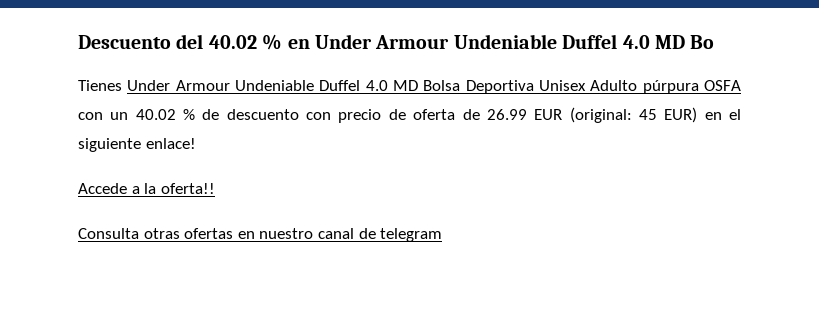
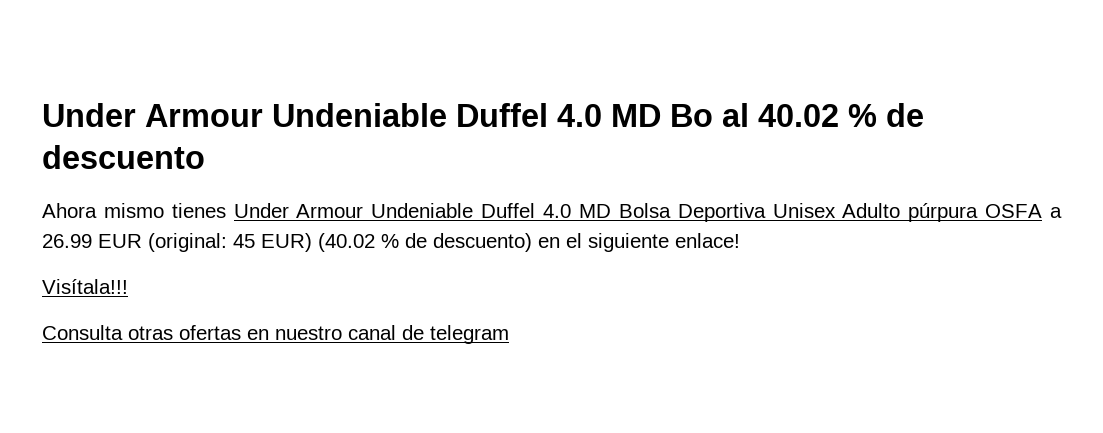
- Descuento del 40.02 % en Under Armour Undeniable Duffel 4.0 MD Bo
- Tienes Under Armour Undeniable Duffel 4.0 MD Bolsa Deportiva Unisex Adulto púrpura OSFA con un 40.02 % de descuento con precio de oferta de 26.99 EUR (original: 45 EUR) en el siguiente enlace!
+ Under Armour Undeniable Duffel 4.0 MD Bo al 40.02 % de descuento
+ Ahora mismo tienes Under Armour Undeniable Duffel 4.0 MD Bolsa Deportiva Unisex Adulto púrpura OSFA a 26.99 EUR (original: 45 EUR) (40.02 % de descuento) en el siguiente enlace!
- Accede a la oferta!!
+ Visítala!!!

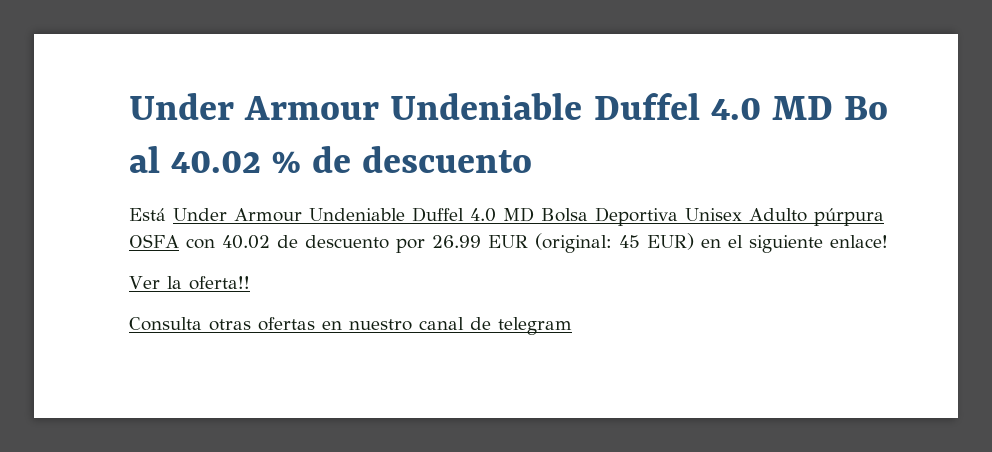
- Ahora mismo tienes Under Armour Undeniable Duffel 4.0 MD Bolsa Deportiva Unisex Adulto púrpura OSFA a 26.99 EUR (original: 45 EUR) (40.02 % de descuento) en el siguiente enlace!
+ Está Under Armour Undeniable Duffel 4.0 MD Bolsa Deportiva Unisex Adulto púrpura OSFA con 40.02 de descuento por 26.99 EUR (original: 45 EUR) en el siguiente enlace!
- Visítala!!!
+ Ver la oferta!!

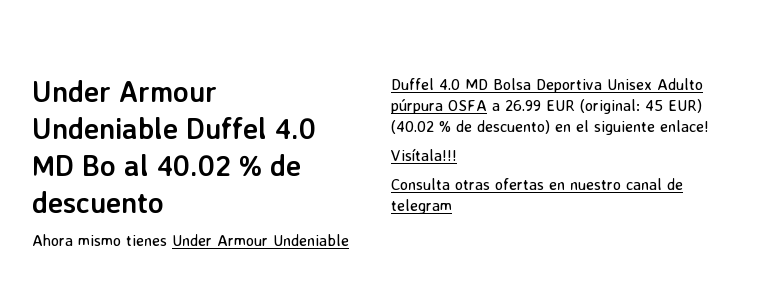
- Está Under Armour Undeniable Duffel 4.0 MD Bolsa Deportiva Unisex Adulto púrpura OSFA con 40.02 de descuento por 26.99 EUR (original: 45 EUR) en el siguiente enlace!
+ Ahora mismo tienes Under Armour Undeniable Duffel 4.0 MD Bolsa Deportiva Unisex Adulto púrpura OSFA a 26.99 EUR (original: 45 EUR) (40.02 % de descuento) en el siguiente enlace!
- Ver la oferta!!
+ Visítala!!!

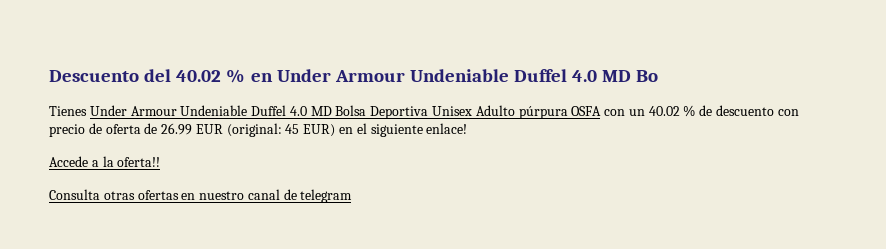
- Under Armour Undeniable Duffel 4.0 MD Bo al 40.02 % de descuento
- Ahora mismo tienes Under Armour Undeniable Duffel 4.0 MD Bolsa Deportiva Unisex Adulto púrpura OSFA a 26.99 EUR (original: 45 EUR) (40.02 % de descuento) en el siguiente enlace!
+ Descuento del 40.02 % en Under Armour Undeniable Duffel 4.0 MD Bo
+ Tienes Under Armour Undeniable Duffel 4.0 MD Bolsa Deportiva Unisex Adulto púrpura OSFA con un 40.02 % de descuento con precio de oferta de 26.99 EUR (original: 45 EUR) en el siguiente enlace!
- Visítala!!!
+ Accede a la oferta!!

